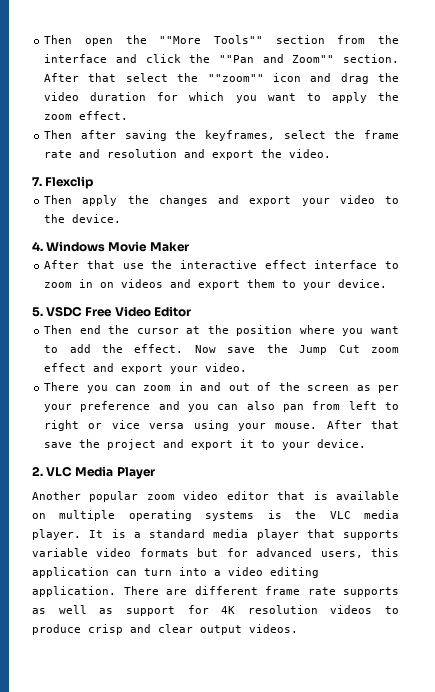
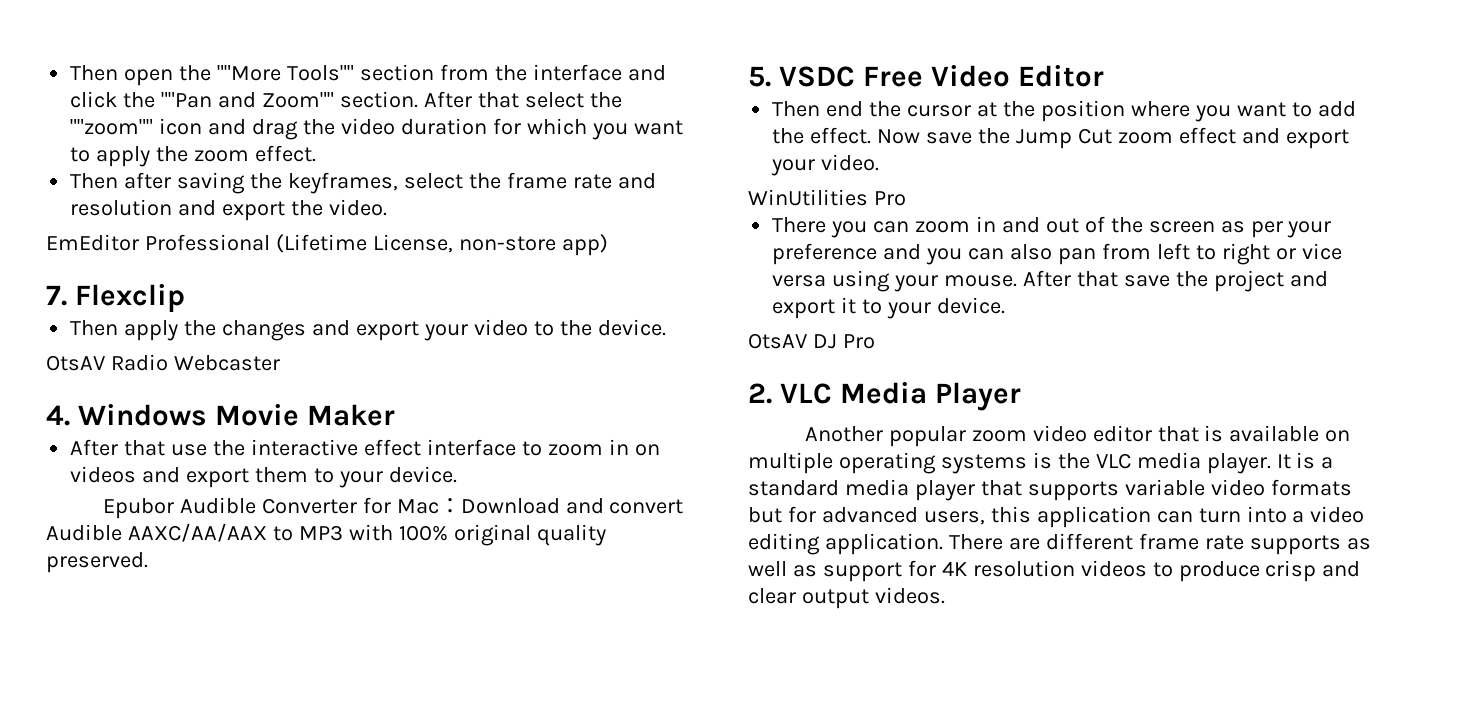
+ EmEditor Professional (Lifetime License, non-store app)
+ OtsAV Radio Webcaster
+ Epubor Audible Converter for Mac：Download and convert Audible AAXC/AA/AAX to MP3 with 100% original quality preserved.
+ WinUtilities Pro
+ OtsAV DJ Pro

